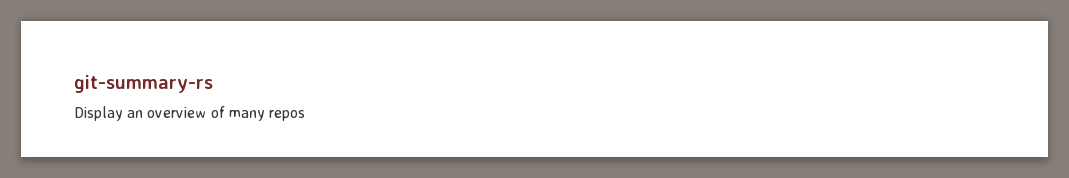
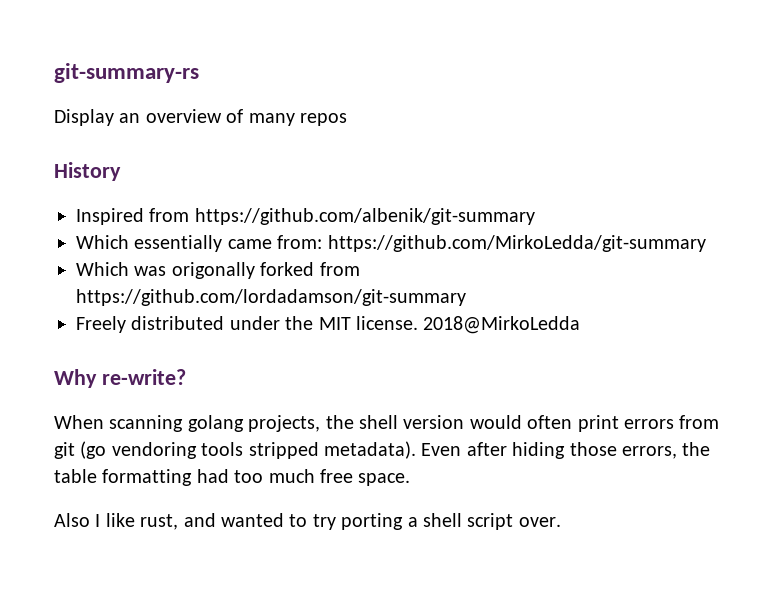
+ History
+ Inspired from https://github.com/albenik/git-summary
+ Which essentially came from: https://github.com/MirkoLedda/git-summary
+ Which was origonally forked from https://github.com/lordadamson/git-summary
+ Freely distributed under the MIT license. 2018@MirkoLedda
+ Why re-write?
+ When scanning golang projects, the shell version would often print errors from git (go vendoring tools stripped metadata). Even after hiding those errors, the table formatting had too much free space.
+ Also I like rust, and wanted to try porting a shell script over.

